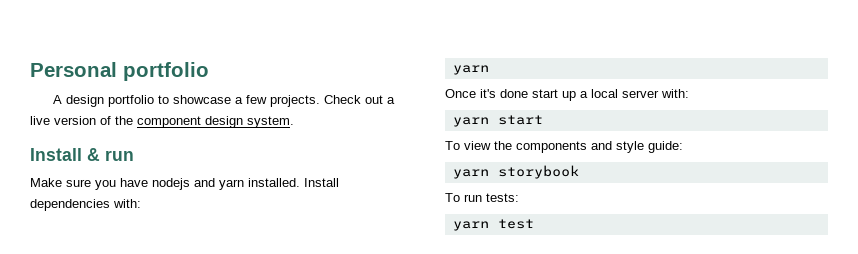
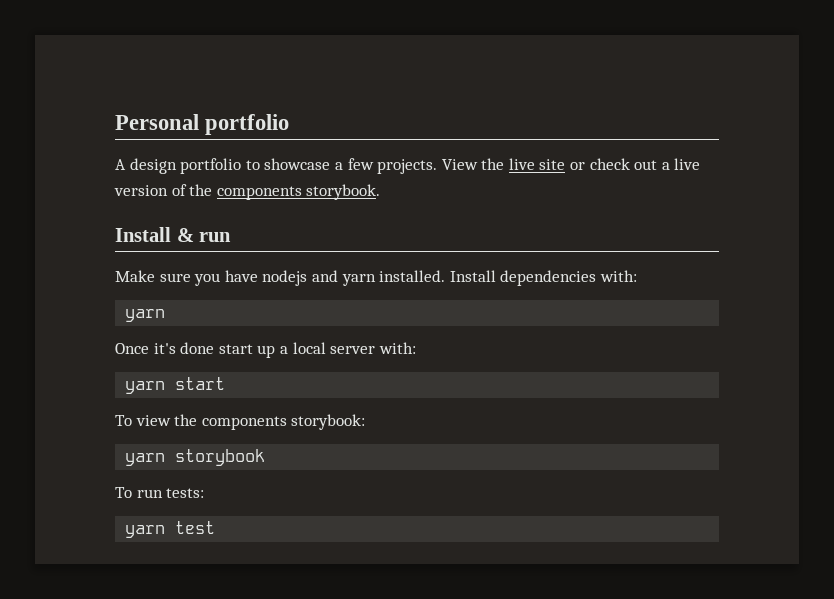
- Check out a live version of the component design system.
+ View the live site or check out a live version of the components storybook.
- To view the components and style guide:
+ To view the components storybook:

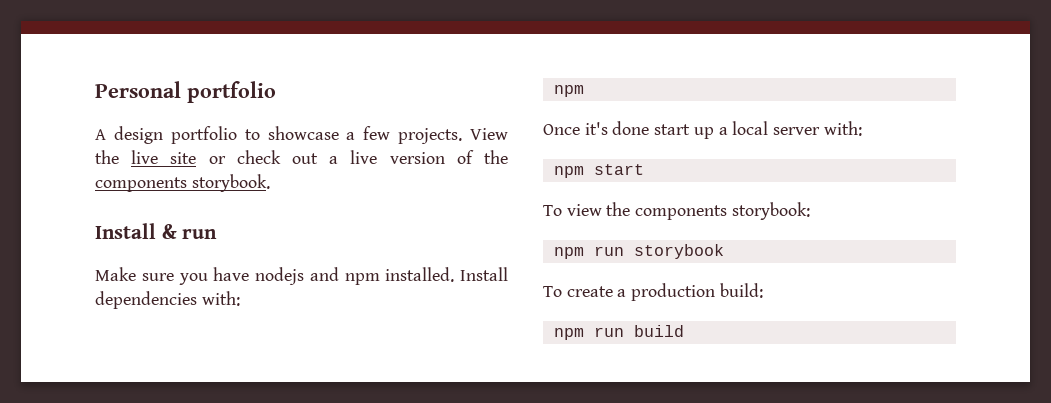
- Make sure you have nodejs and yarn installed.
+ Make sure you have nodejs and npm installed.
  Install dependencies with:
- yarn
+ npm
- yarn start
+ npm start
- yarn storybook
+ npm run storybook
- To run tests:
- yarn test
+ To create a production build:
+ npm run build

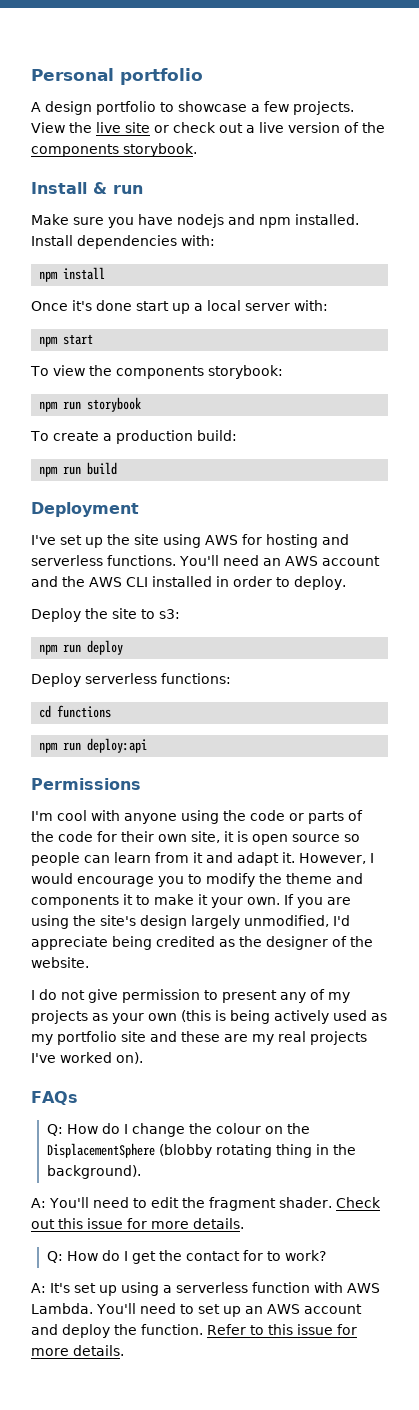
  Install dependencies with:
- npm
+ npm install
+ Deployment
+ I've set up the site using AWS for hosting and serverless functions. You'll need an AWS account and the AWS CLI installed in order to deploy.
+ Deploy the site to s3:
+ npm run deploy
+ Deploy serverless functions:
+ cd functions
+ npm run deploy:api
+ Permissions
+ I'm cool with anyone using the code or parts of the code for their own site, it is open source so people can learn from it and adapt it. However, I would encourage you to modify the theme and components it to make it your own. If you are using the site's design largely unmodified, I'd appreciate being credited as the designer of the website.
+ I do not give permission to present any of my projects as your own (this is being actively used as my portfolio site and these are my real projects I've worked on).
+ FAQs
+ Q: How do I change the colour on the DisplacementSphere (blobby rotating thing in the background).
+ A: You'll need to edit the fragment shader. Check out this issue for more details.
+ Q: How do I get the contact for to work?
+ A: It's set up using a serverless function with AWS Lambda. You'll need to set up an AWS account and deploy the function. Refer to this issue for more details.

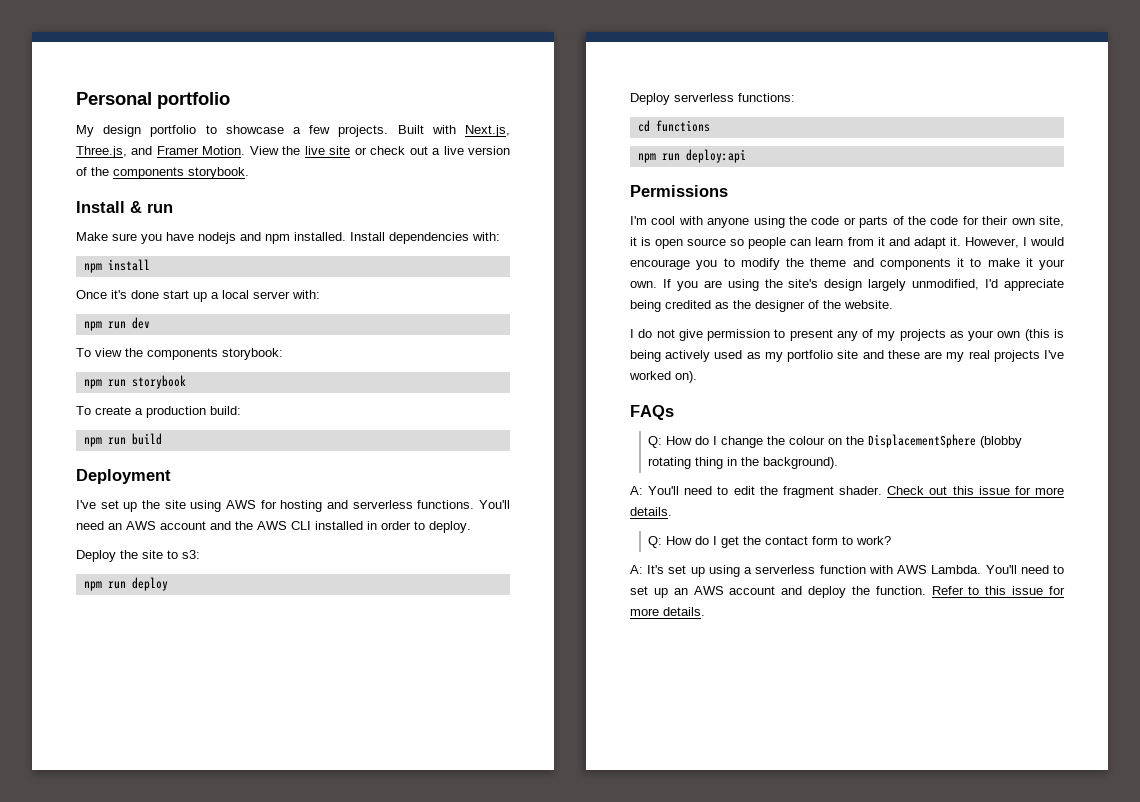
- A design portfolio to showcase a few projects.
+ My design portfolio to showcase a few projects.
+ Built with Next.js, Three.js, and Framer Motion.
- npm start
+ npm run dev
- Q: How do I get the contact for to work?
+ Q: How do I get the contact form to work?

